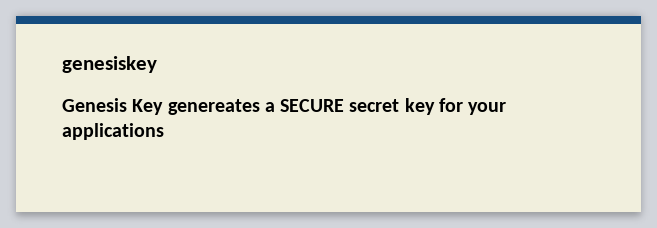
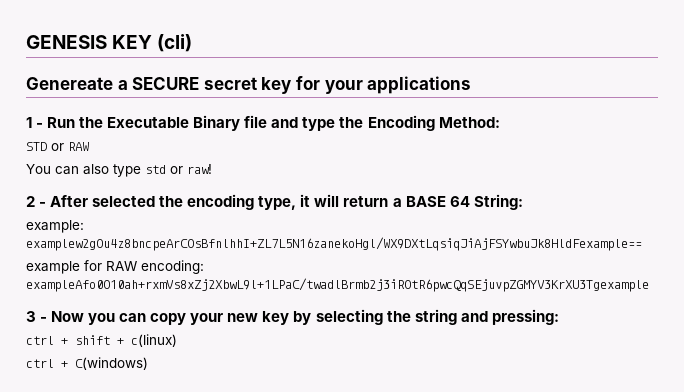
- genesiskey
- Genesis Key genereates a SECURE secret key for your applications
+ GENESIS KEY (cli)
+ Genereate a SECURE secret key for your applications
+ 1 - Run the Executable Binary file and type the Encoding Method:
+ STD or RAW
+ You can also type std or raw!
+ 2 - After selected the encoding type, it will return a BASE 64 String:
+ example: examplew2gOu4z8bncpeArCOsBfnlhhI+ZL7L5N16zanekoHgl/WX9DXtLqsiqJiAjFSYwbuJk8HldFexample==
+ example for RAW encoding: exampleAfo0O10ah+rxmVs8xZj2XbwL9l+1LPaC/twadlBrmb2j3iROtR6pwcQqSEjuvpZGMYV3KrXU3Tgexample
+ 3 - Now you can copy your new key by selecting the string and pressing:
+ ctrl + shift + c(linux)
+ ctrl + C(windows)

